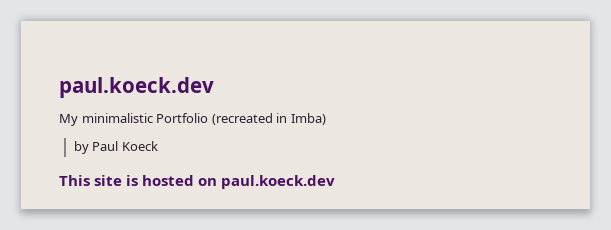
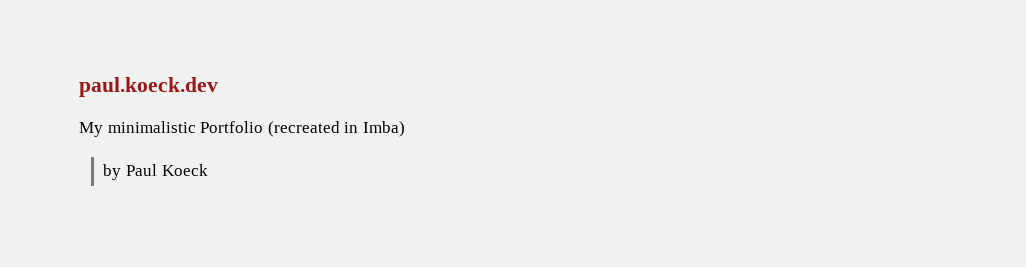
- This site is hosted on paul.koeck.dev

